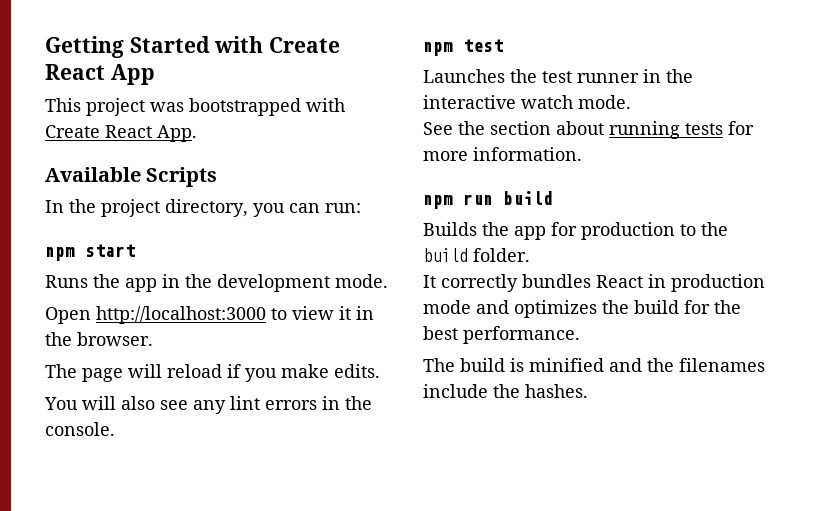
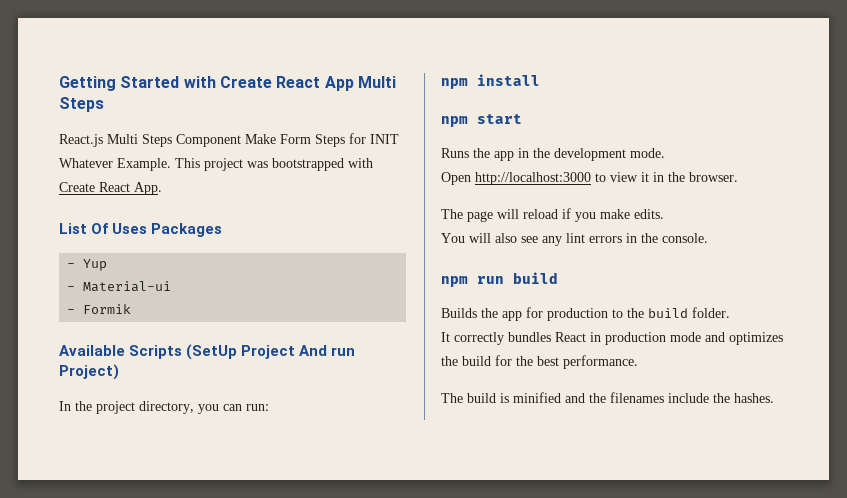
- Getting Started with Create React App
- This project was bootstrapped with Create React App.
+ Getting Started with Create React App Multi Steps
+ React.js Multi Steps Component Make Form Steps for INIT Whatever Example. This project was bootstrapped with Create React App.
- Available Scripts
+ List Of Uses Packages
+ - Yup
+ - Material-ui
+ - Formik
+ Available Scripts (SetUp Project And run Project)
+ npm install
- npm test
- Launches the test runner in the interactive watch mode.
- See the section about running tests for more information.

